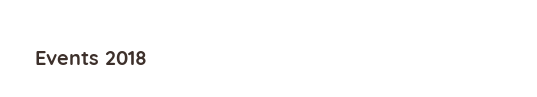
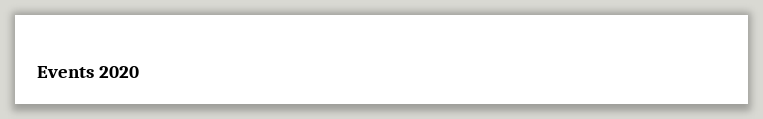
- Events 2018
+ Events 2020

